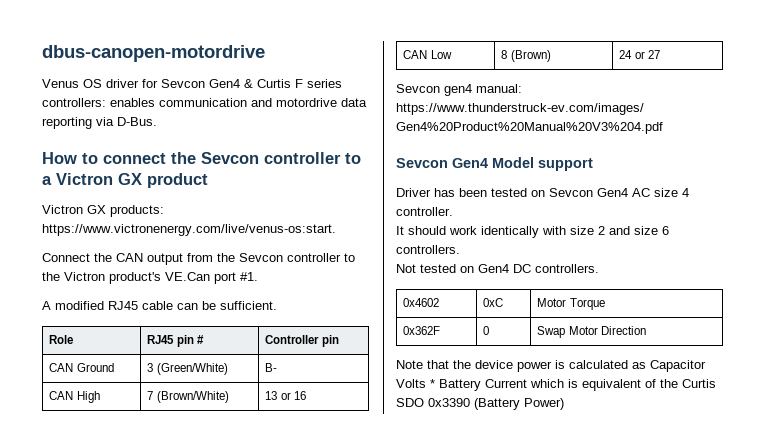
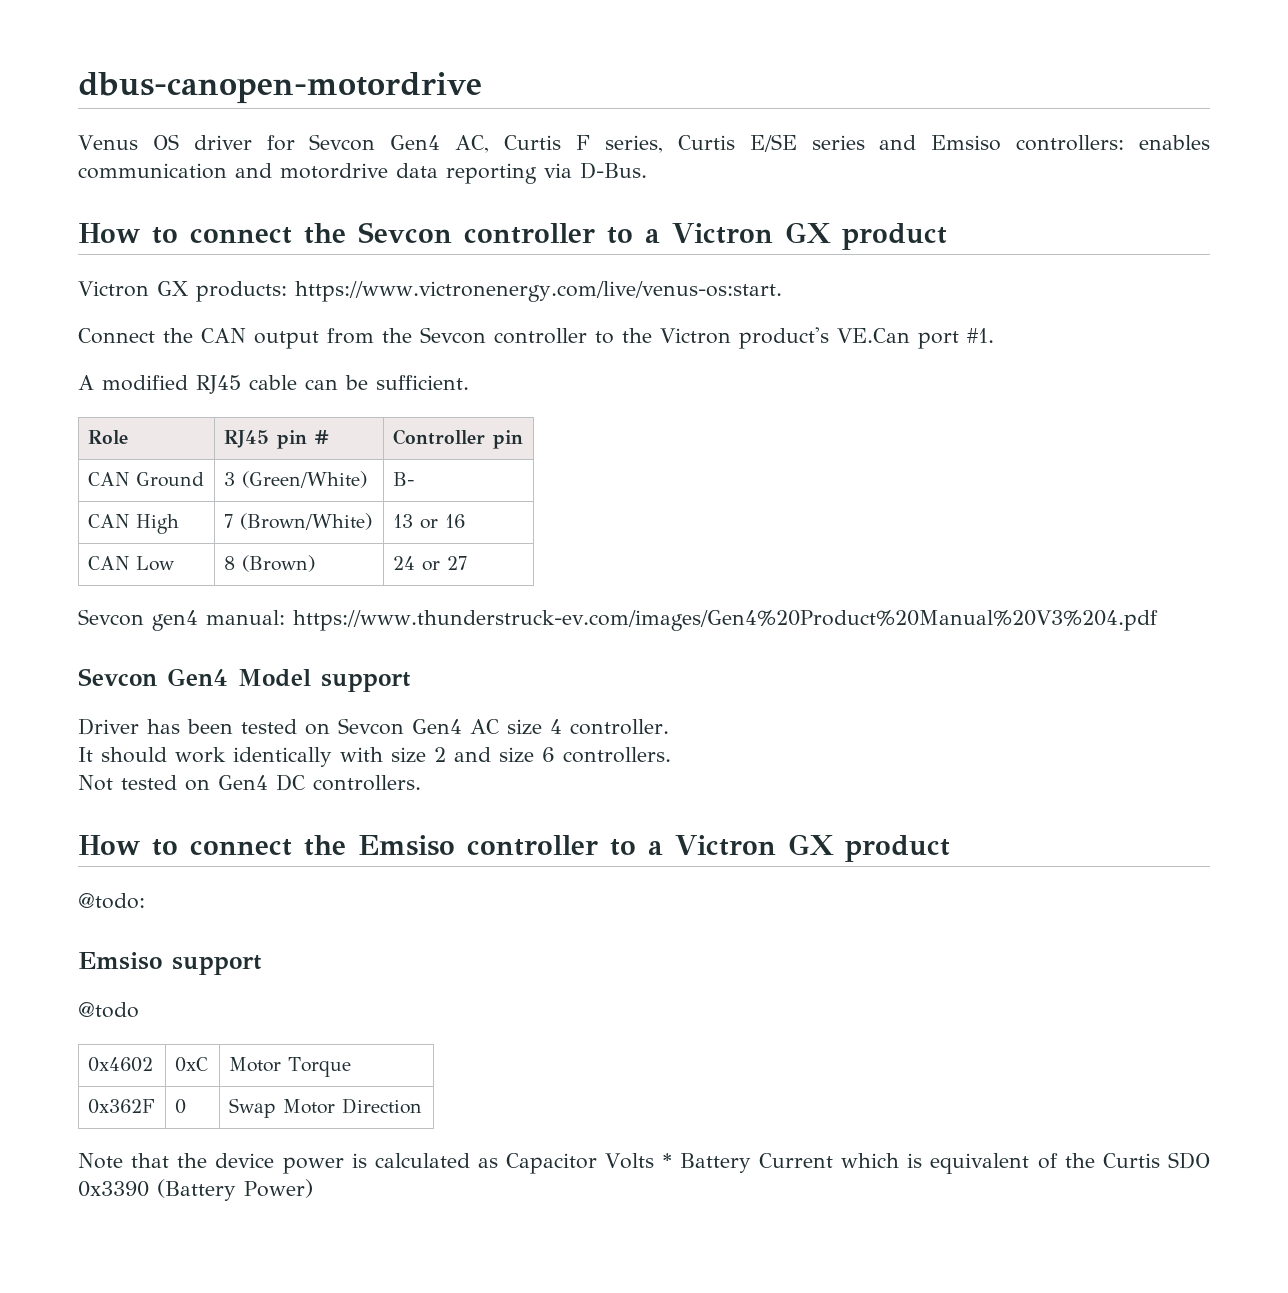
- Venus OS driver for Sevcon Gen4 & Curtis F series controllers: enables communication and motordrive data reporting via D-Bus.
+ Venus OS driver for Sevcon Gen4 AC, Curtis F series, Curtis E/SE series and Emsiso controllers: enables communication and motordrive data reporting via D-Bus.
+ How to connect the Emsiso controller to a Victron GX product
+ @todo:
+ Emsiso support
+ @todo

